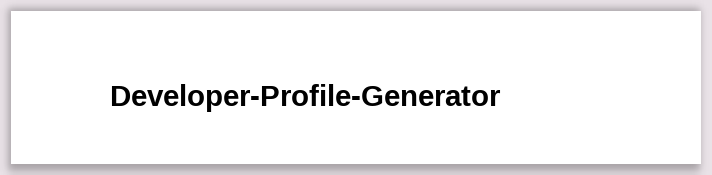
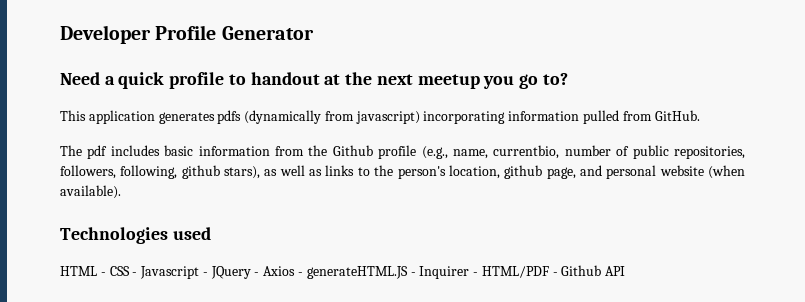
- Developer-Profile-Generator
+ Developer Profile Generator
+ Need a quick profile to handout at the next meetup you go to?
+ This application generates pdfs (dynamically from javascript) incorporating information pulled from GitHub.
+ The pdf includes basic information from the Github profile (e.g., name, currentbio, number of public repositories, followers, following, github stars), as well as links to the person's location, github page, and personal website (when available).
+ Technologies used
+ HTML - CSS - Javascript - JQuery - Axios - generateHTML.JS - Inquirer - HTML/PDF - Github API

